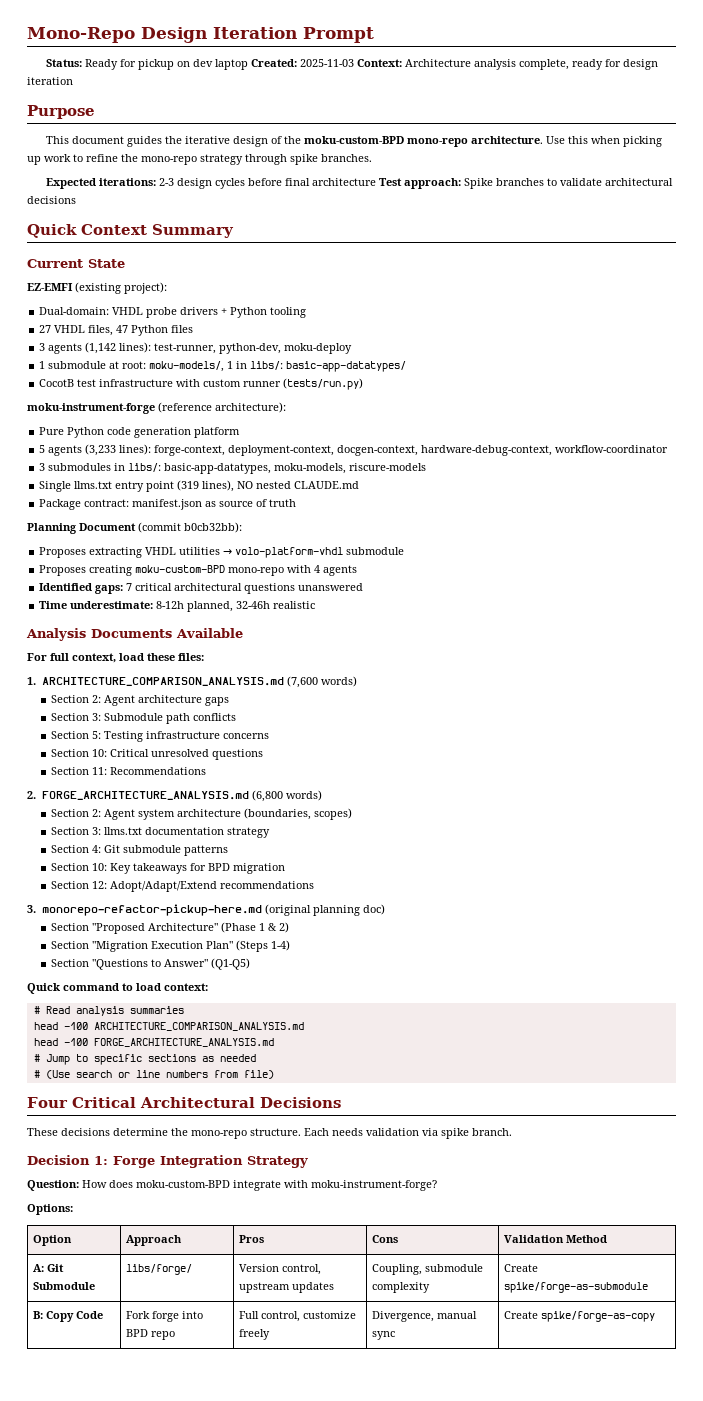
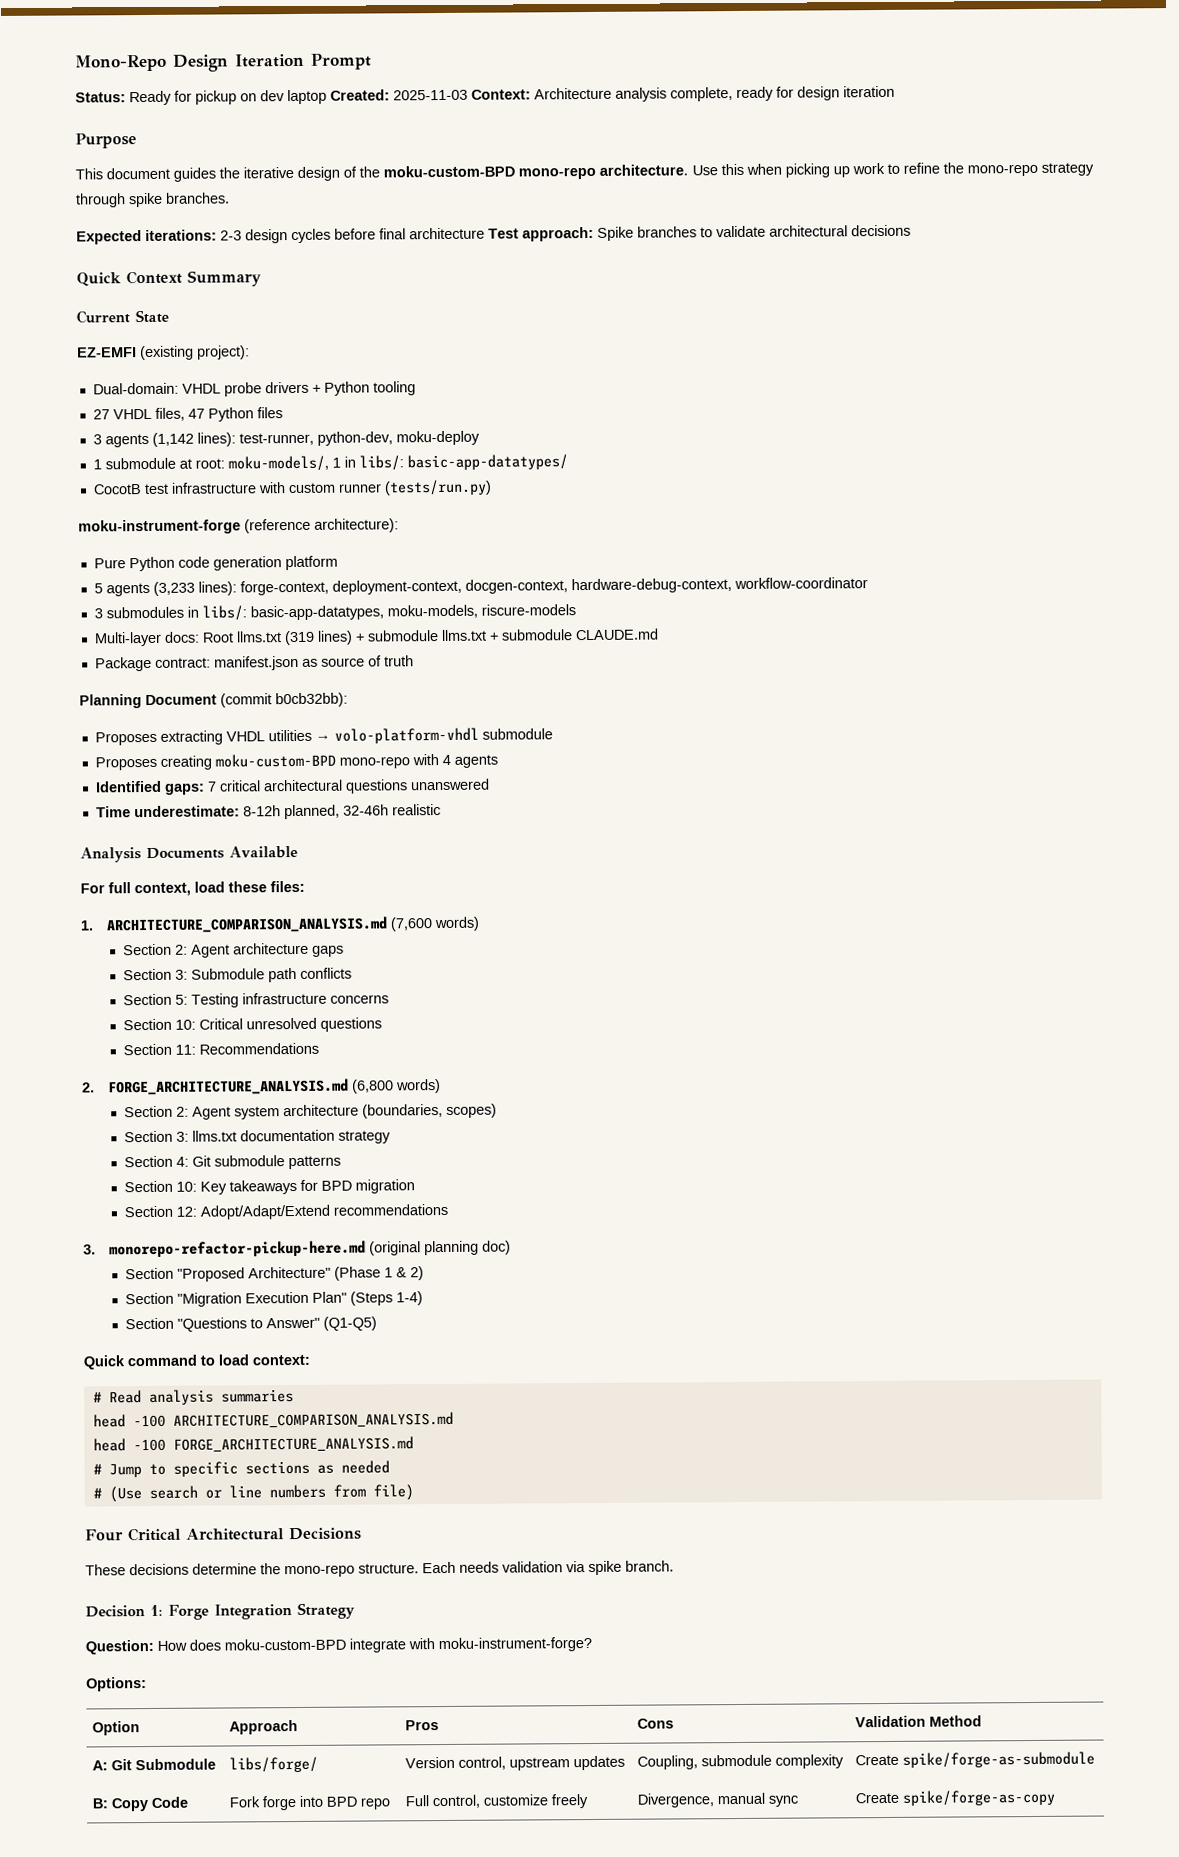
- Single llms.txt entry point (319 lines), NO nested CLAUDE.md
+ Multi-layer docs: Root llms.txt (319 lines) + submodule llms.txt + submodule CLAUDE.md

